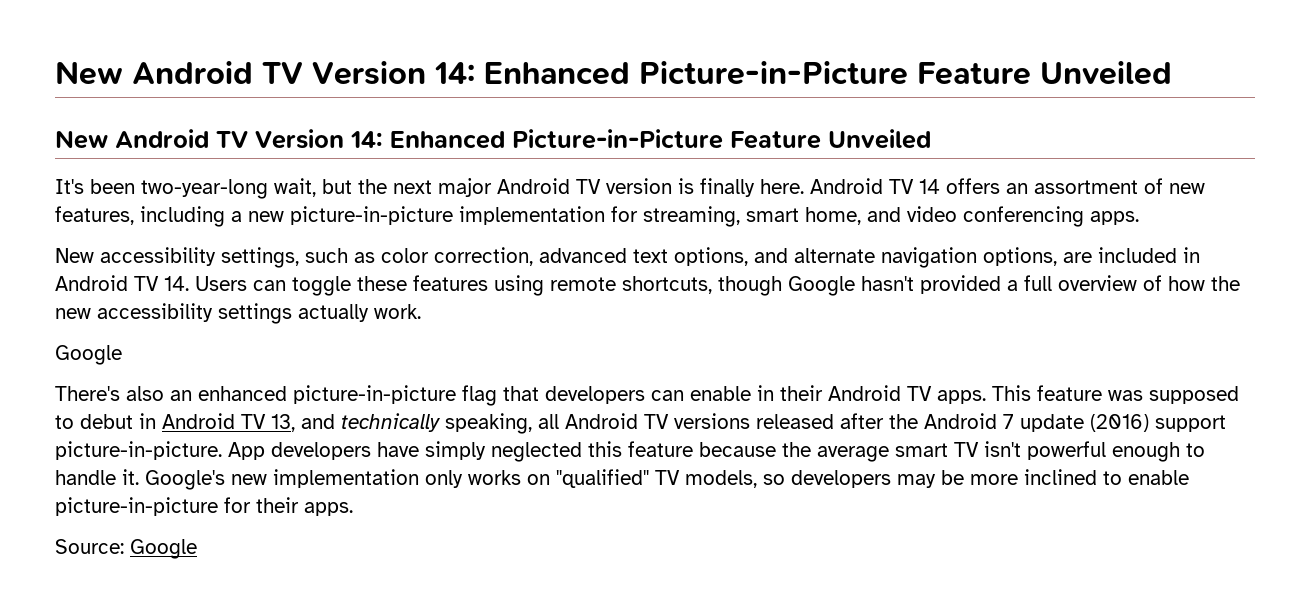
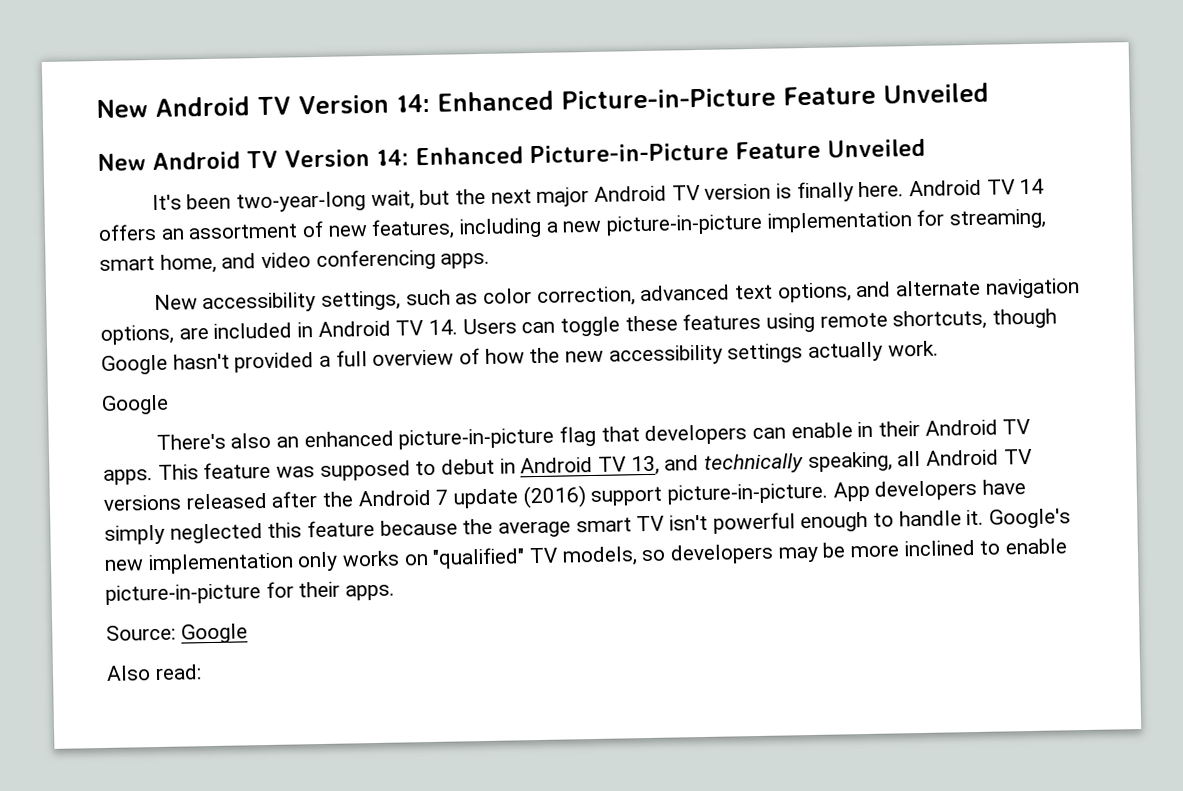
+ Also read:

